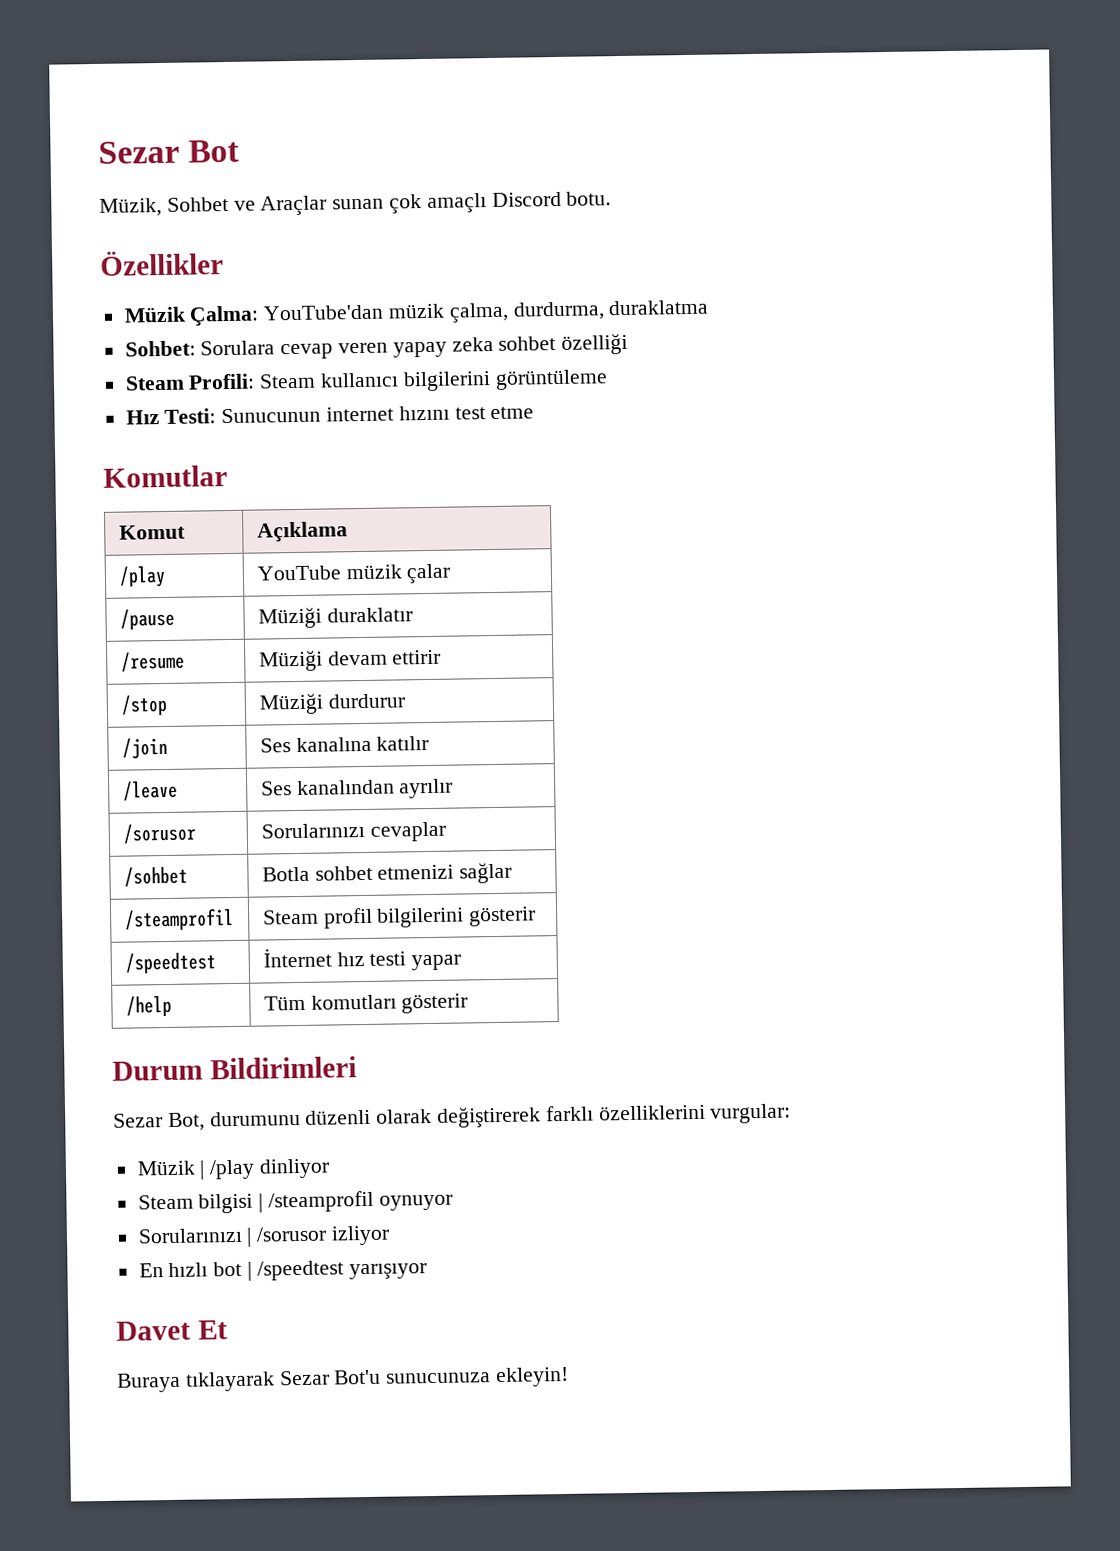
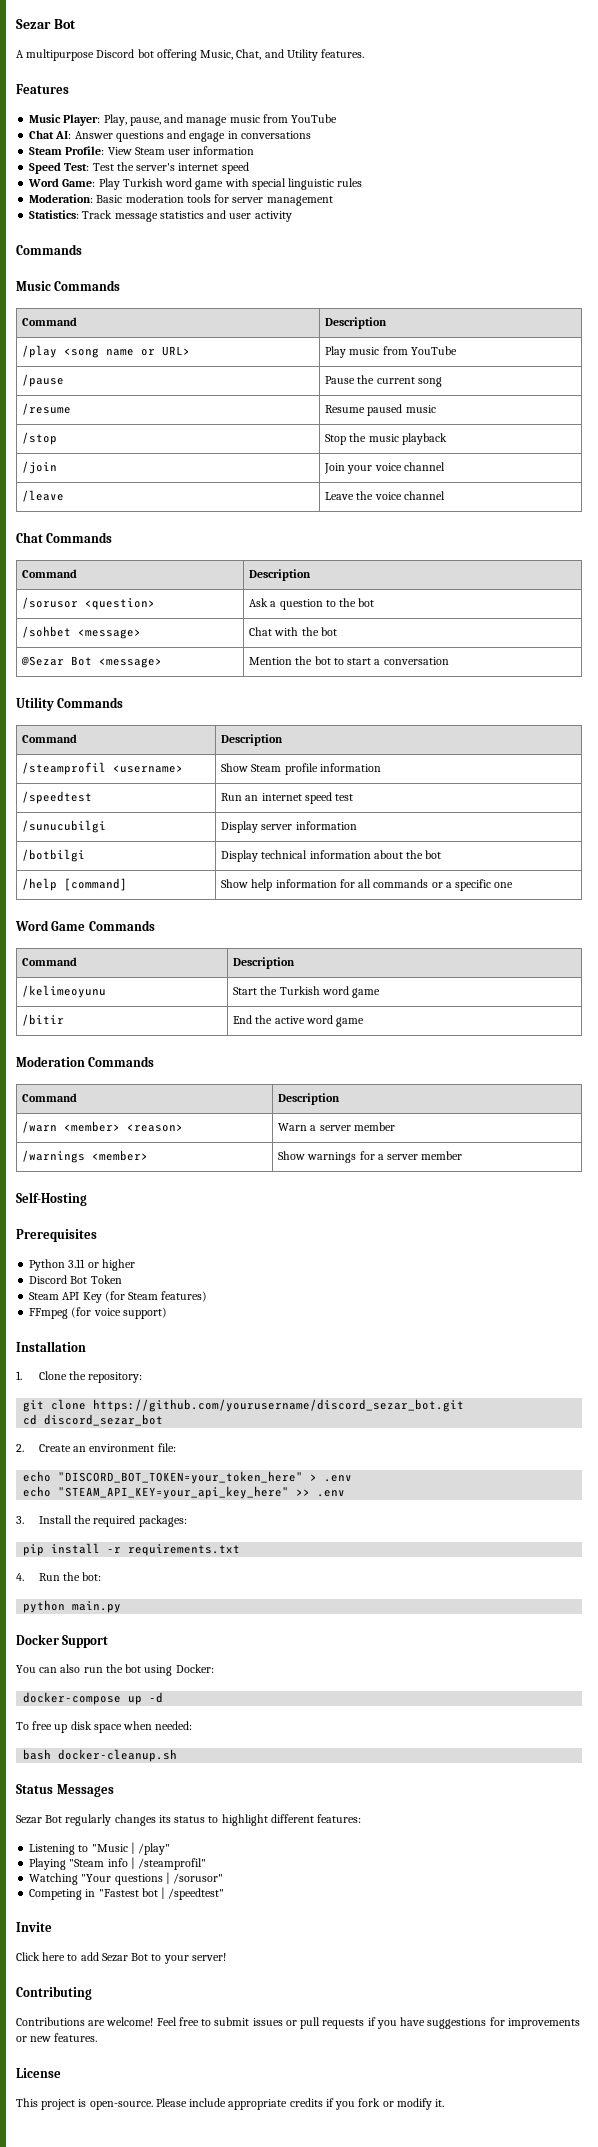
- Müzik, Sohbet ve Araçlar sunan çok amaçlı Discord botu.
- Özellikler
- Müzik Çalma: YouTube'dan müzik çalma, durdurma, duraklatma
- Sohbet: Sorulara cevap veren yapay zeka sohbet özelliği
- Steam Profili: Steam kullanıcı bilgilerini görüntüleme
- Hız Testi: Sunucunun internet hızını test etme
- Komutlar
- Komut | Açıklama
- /play | YouTube müzik çalar
+ A multipurpose Discord bot offering Music, Chat, and Utility features.
+ Features
+ Music Player: Play, pause, and manage music from YouTube
+ Chat AI: Answer questions and engage in conversations
+ Steam Profile: View Steam user information
+ Speed Test: Test the server's internet speed
+ Word Game: Play Turkish word game with special linguistic rules
+ Moderation: Basic moderation tools for server management
+ Statistics: Track message statistics and user activity
+ Commands
+ Music Commands
+ Command | Description
+ /play <song name or URL> | Play music from YouTube
- /pause | Müziği duraklatır
- /resume | Müziği devam ettirir
- /stop | Müziği durdurur
- /join | Ses kanalına katılır
- /leave | Ses kanalından ayrılır
- /sorusor | Sorularınızı cevaplar
- /sohbet | Botla sohbet etmenizi sağlar
- /steamprofil | Steam profil bilgilerini gösterir
- /speedtest | İnternet hız testi yapar
- /help | Tüm komutları gösterir
- Durum Bildirimleri
- Sezar Bot, durumunu düzenli olarak değiştirerek farklı özelliklerini vurgular:
- Müzik | /play dinliyor
- Steam bilgisi | /steamprofil oynuyor
- Sorularınızı | /sorusor izliyor
- En hızlı bot | /speedtest yarışıyor
- Davet Et
- Buraya tıklayarak Sezar Bot'u sunucunuza ekleyin!
+ /pause | Pause the current song
+ /resume | Resume paused music
+ /stop | Stop the music playback
+ /join | Join your voice channel
+ /leave | Leave the voice channel
+ Chat Commands
+ Command | Description
+ /sorusor <question> | Ask a question to the bot
+ /sohbet <message> | Chat with the bot
+ @Sezar Bot <message> | Mention the bot to start a conversation
+ Utility Commands
+ Command | Description
+ /steamprofil <username> | Show Steam profile information
+ /speedtest | Run an internet speed test
+ /sunucubilgi | Display server information
+ /botbilgi | Display technical information about the bot
+ /help [command] | Show help information for all commands or a specific one
+ Word Game Commands
+ Command | Description
+ /kelimeoyunu | Start the Turkish word game
+ /bitir | End the active word game
+ Moderation Commands
+ Command | Description
+ /warn <member> <reason> | Warn a server member
+ /warnings <member> | Show warnings for a server member
+ Self-Hosting
+ Prerequisites
+ Python 3.11 or higher
+ Discord Bot Token
+ Steam API Key (for Steam features)
+ FFmpeg (for voice support)
+ Installation
+ 1. Clone the repository:
+ git clone https://github.com/yourusername/discord_sezar_bot.git
+ cd discord_sezar_bot
+ 2. Create an environment file:
+ echo "DISCORD_BOT_TOKEN=your_token_here" > .env
+ echo "STEAM_API_KEY=your_api_key_here" >> .env
+ 3. Install the required packages:
+ pip install -r requirements.txt
+ 4. Run the bot:
+ python main.py
+ Docker Support
+ You can also run the bot using Docker:
+ docker-compose up -d
+ To free up disk space when needed:
+ bash docker-cleanup.sh
+ Status Messages
+ Sezar Bot regularly changes its status to highlight different features:
+ Listening to "Music | /play"
+ Playing "Steam info | /steamprofil"
+ Watching "Your questions | /sorusor"
+ Competing in "Fastest bot | /speedtest"
+ Invite
+ Click here to add Sezar Bot to your server!
+ Contributing
+ Contributions are welcome! Feel free to submit issues or pull requests if you have suggestions for improvements or new features.
+ License
+ This project is open-source. Please include appropriate credits if you fork or modify it.

